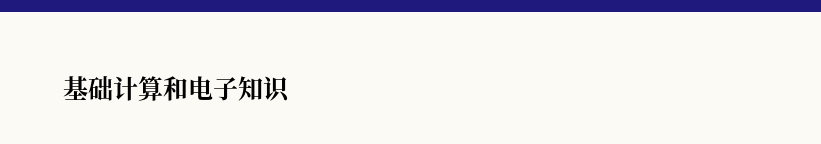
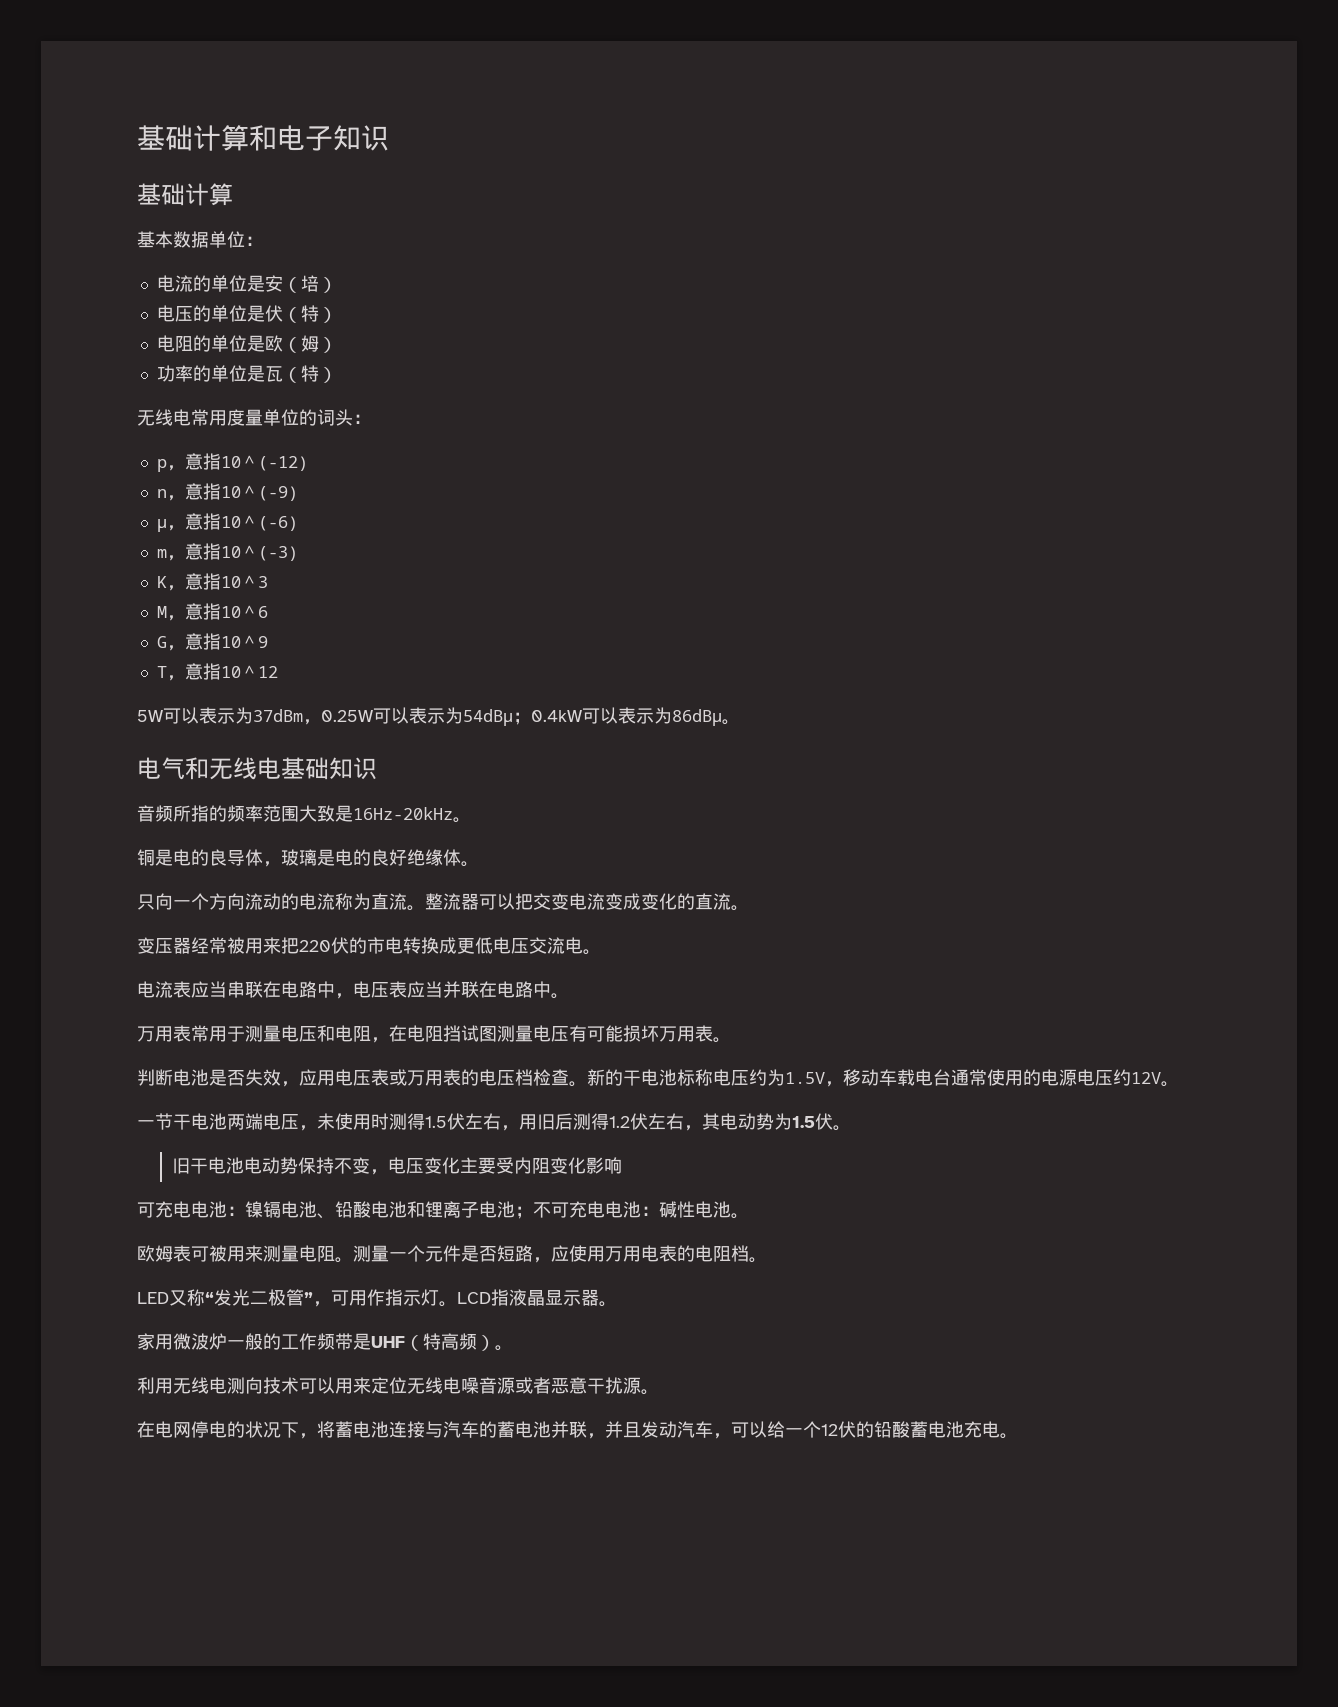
  基础计算和电子知识
+ 基础计算
+ 基本数据单位：
+ 电流的单位是安（培）
+ 电压的单位是伏（特）
+ 电阻的单位是欧（姆）
+ 功率的单位是瓦（特）
+ 无线电常用度量单位的词头：
+ p，意指10＾(-12)
+ n，意指10＾(-9)
+ μ，意指10＾(-6)
+ m，意指10＾(-3)
+ K，意指10＾3
+ M，意指10＾6
+ G，意指10＾9
+ T，意指10＾12
+ 5W可以表示为37dBm，0.25W可以表示为54dBμ；0.4kW可以表示为86dBμ。
+ 电气和无线电基础知识
+ 音频所指的频率范围大致是16Hz-20kHz。
+ 铜是电的良导体，玻璃是电的良好绝缘体。
+ 只向一个方向流动的电流称为直流。整流器可以把交变电流变成变化的直流。
+ 变压器经常被用来把220伏的市电转换成更低电压交流电。
+ 电流表应当串联在电路中，电压表应当并联在电路中。
+ 万用表常用于测量电压和电阻，在电阻挡试图测量电压有可能损坏万用表。
+ 判断电池是否失效，应用电压表或万用表的电压档检查。新的干电池标称电压约为1.5V，移动车载电台通常使用的电源电压约12V。
+ 一节干电池两端电压，未使用时测得1.5伏左右，用旧后测得1.2伏左右，其电动势为1.5伏。
+ 旧干电池电动势保持不变，电压变化主要受内阻变化影响
+ 可充电电池：镍镉电池、铅酸电池和锂离子电池；不可充电电池：碱性电池。
+ 欧姆表可被用来测量电阻。测量一个元件是否短路，应使用万用电表的电阻档。
+ LED又称“发光二极管”，可用作指示灯。LCD指液晶显示器。
+ 家用微波炉一般的工作频带是UHF（特高频）。
+ 利用无线电测向技术可以用来定位无线电噪音源或者恶意干扰源。
+ 在电网停电的状况下，将蓄电池连接与汽车的蓄电池并联，并且发动汽车，可以给一个12伏的铅酸蓄电池充电。

